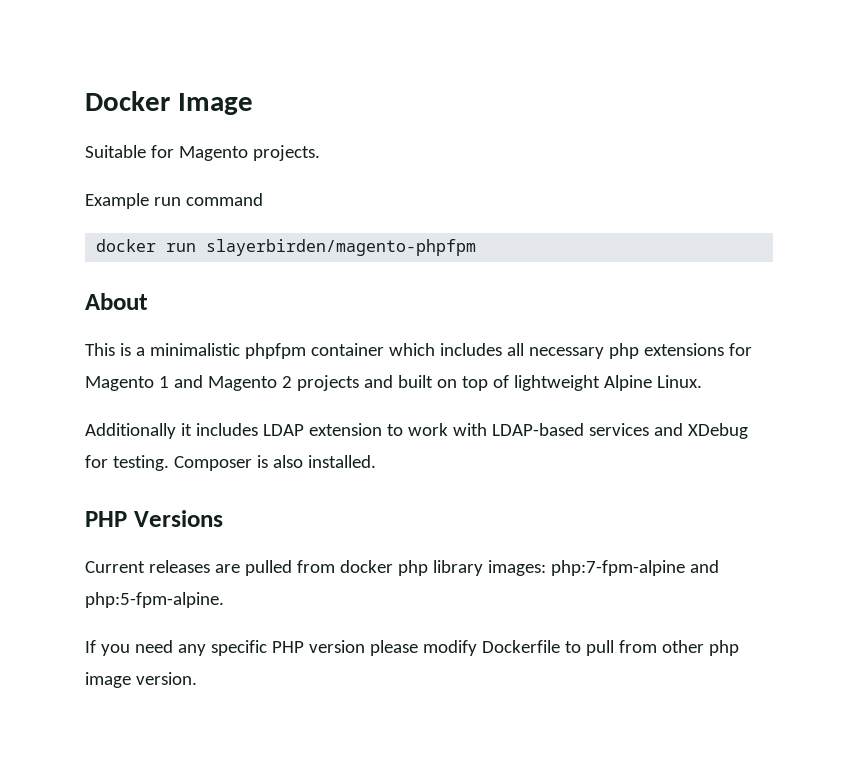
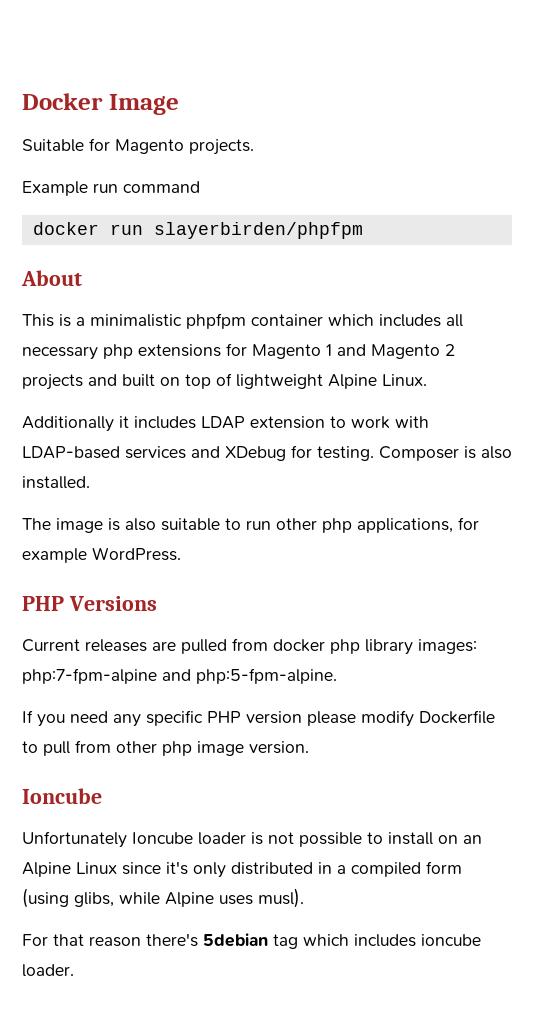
- docker run slayerbirden/magento-phpfpm
+ docker run slayerbirden/phpfpm
+ The image is also suitable to run other php applications, for example WordPress.
  If you need any specific PHP version please modify Dockerfile to pull from other php image version.
+ Ioncube
+ Unfortunately Ioncube loader is not possible to install on an Alpine Linux since it's only distributed in a compiled form (using glibs, while Alpine uses musl).
+ For that reason there's 5debian tag which includes ioncube loader.

